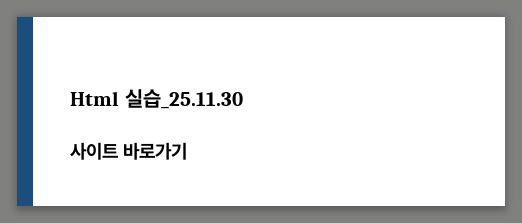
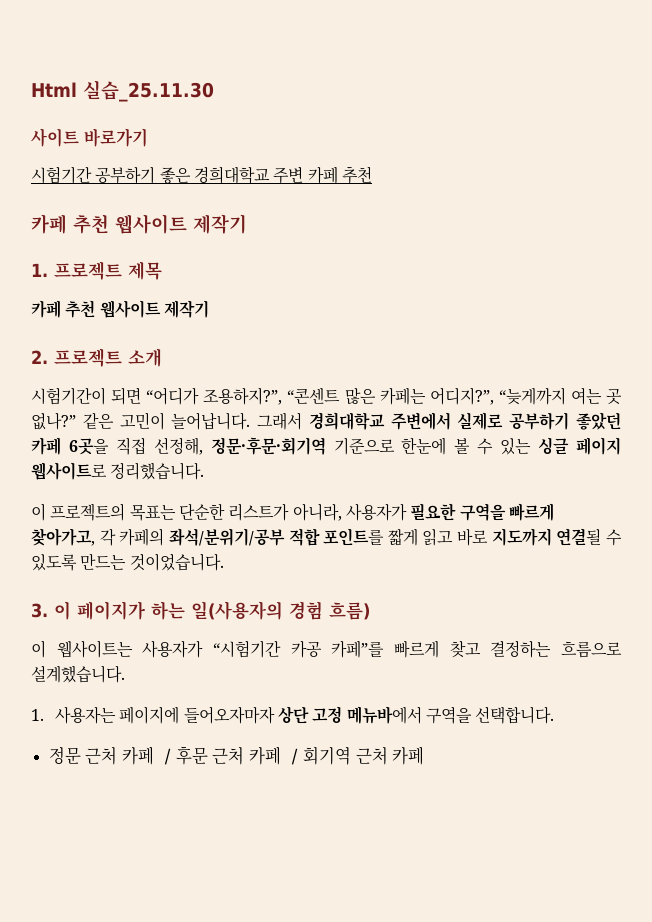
+ 시험기간 공부하기 좋은 경희대학교 주변 카페 추천
+ 카페 추천 웹사이트 제작기
+ 1. 프로젝트 제목
+ 카페 추천 웹사이트 제작기
+ 2. 프로젝트 소개
+ 시험기간이 되면 “어디가 조용하지?”, “콘센트 많은 카페는 어디지?”, “늦게까지 여는 곳 없나?” 같은 고민이 늘어납니다. 그래서 경희대학교 주변에서 실제로 공부하기 좋았던 카페 6곳을 직접 선정해, 정문·후문·회기역 기준으로 한눈에 볼 수 있는 싱글 페이지 웹사이트로 정리했습니다.
+ 이 프로젝트의 목표는 단순한 리스트가 아니라, 사용자가 필요한 구역을 빠르게 찾아가고, 각 카페의 좌석/분위기/공부 적합 포인트를 짧게 읽고 바로 지도까지 연결될 수 있도록 만드는 것이었습니다.
+ 3. 이 페이지가 하는 일(사용자의 경험 흐름)
+ 이 웹사이트는 사용자가 “시험기간 카공 카페”를 빠르게 찾고 결정하는 흐름으로 설계했습니다.
+ 1. 사용자는 페이지에 들어오자마자 상단 고정 메뉴바에서 구역을 선택합니다.
+ 정문 근처 카페 / 후문 근처 카페 / 회기역 근처 카페

